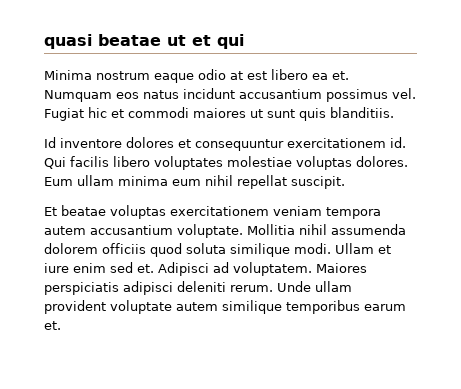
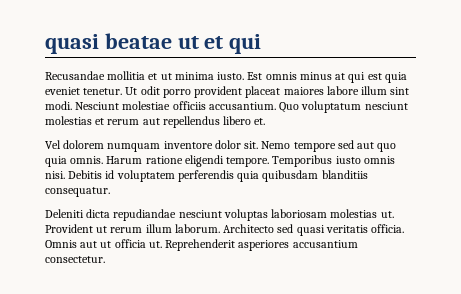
- Minima nostrum eaque odio at est libero ea et. Numquam eos natus incidunt accusantium possimus vel. Fugiat hic et commodi maiores ut sunt quis blanditiis.
- Id inventore dolores et consequuntur exercitationem id. Qui facilis libero voluptates molestiae voluptas dolores. Eum ullam minima eum nihil repellat suscipit.
- Et beatae voluptas exercitationem veniam tempora autem accusantium voluptate. Mollitia nihil assumenda dolorem officiis quod soluta similique modi. Ullam et iure enim sed et. Adipisci ad voluptatem. Maiores perspiciatis adipisci deleniti rerum. Unde ullam provident voluptate autem similique temporibus earum et.
+ Recusandae mollitia et ut minima iusto. Est omnis minus at qui est quia eveniet tenetur. Ut odit porro provident placeat maiores labore illum sint modi. Nesciunt molestiae officiis accusantium. Quo voluptatum nesciunt molestias et rerum aut repellendus libero et.
+ Vel dolorem numquam inventore dolor sit. Nemo tempore sed aut quo quia omnis. Harum ratione eligendi tempore. Temporibus iusto omnis nisi. Debitis id voluptatem perferendis quia quibusdam blanditiis consequatur.
+ Deleniti dicta repudiandae nesciunt voluptas laboriosam molestias ut. Provident ut rerum illum laborum. Architecto sed quasi veritatis officia. Omnis aut ut officia ut. Reprehenderit asperiores accusantium consectetur.

